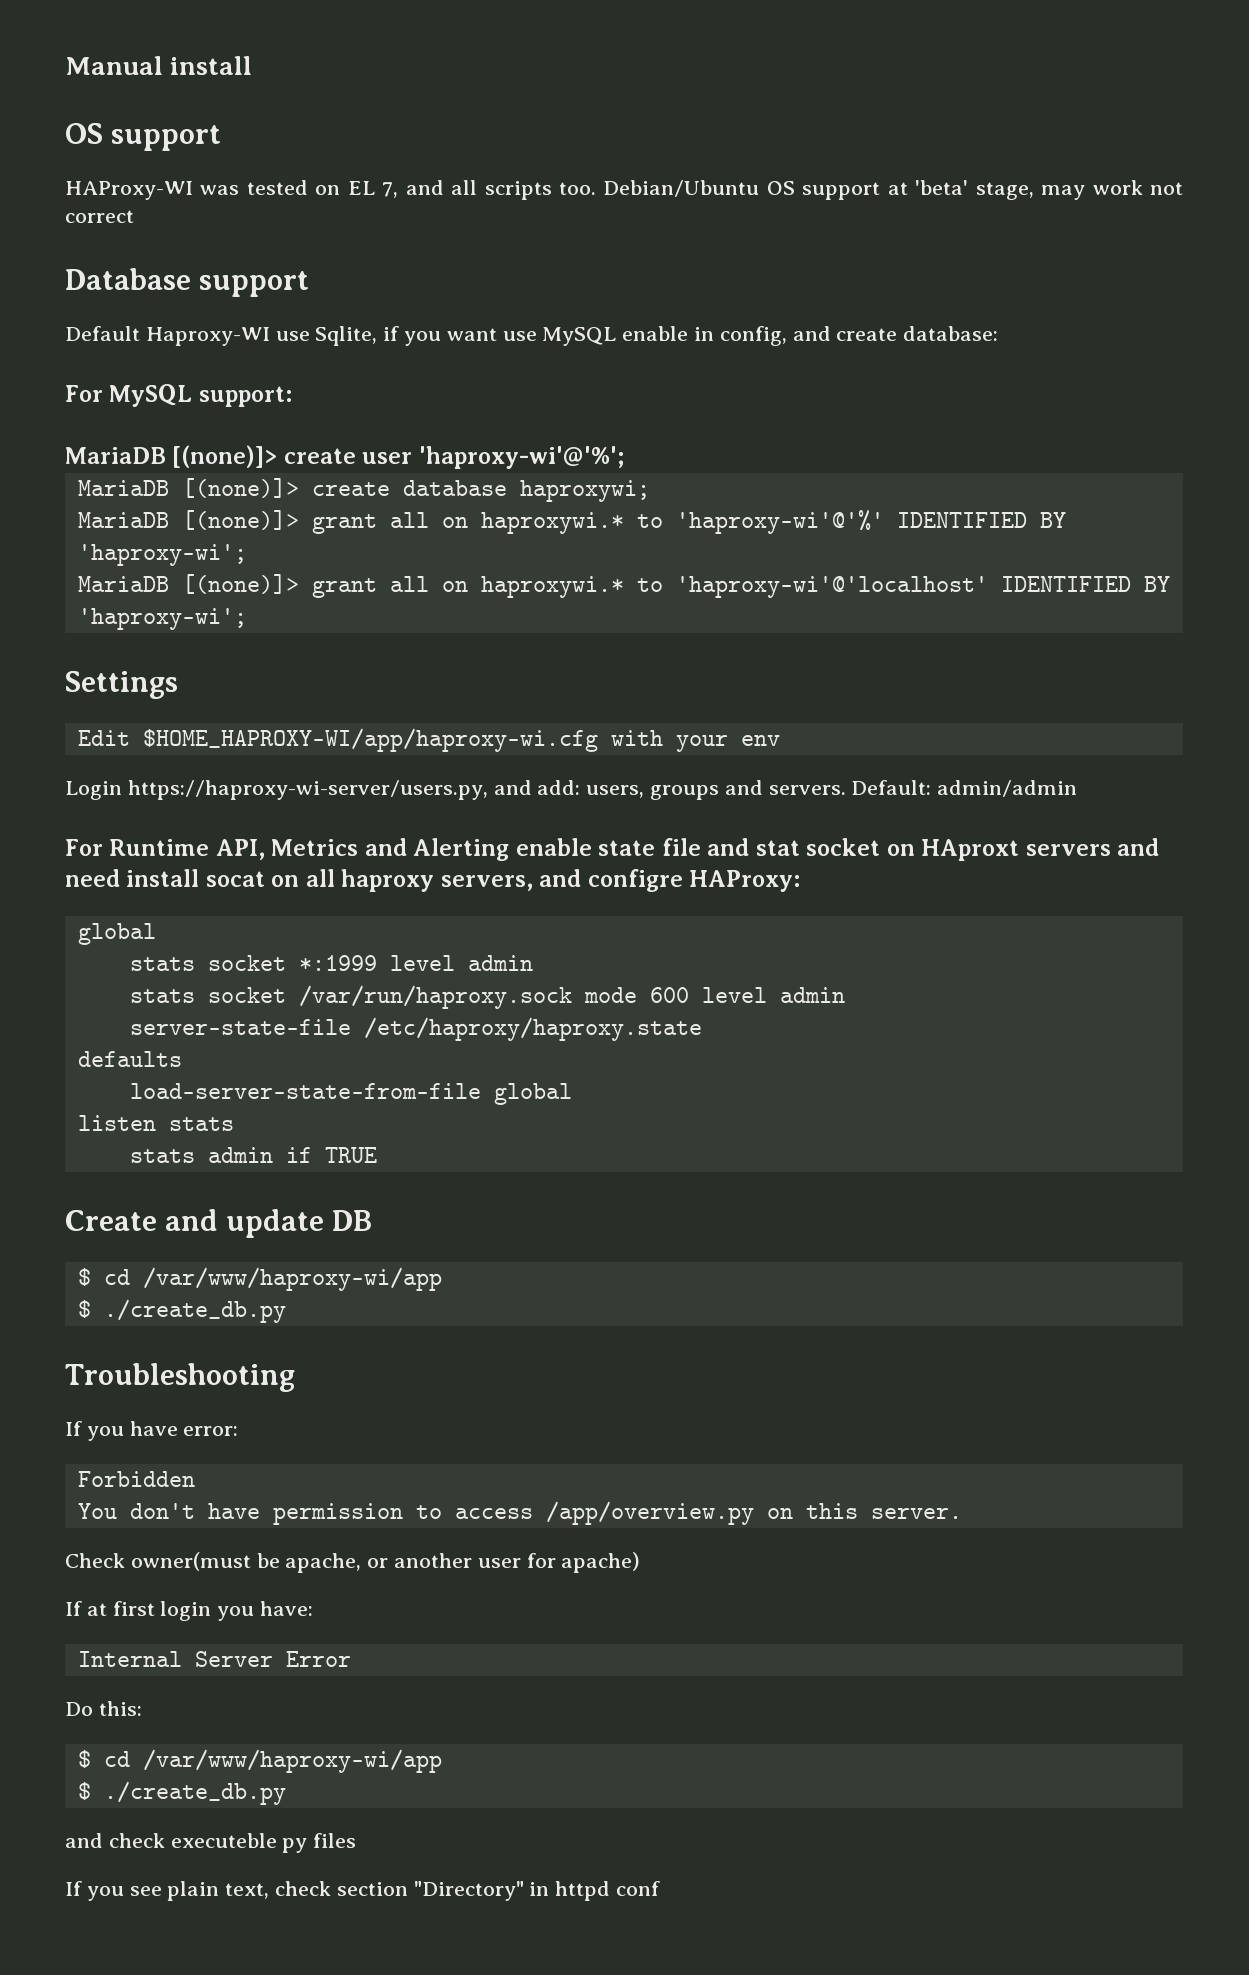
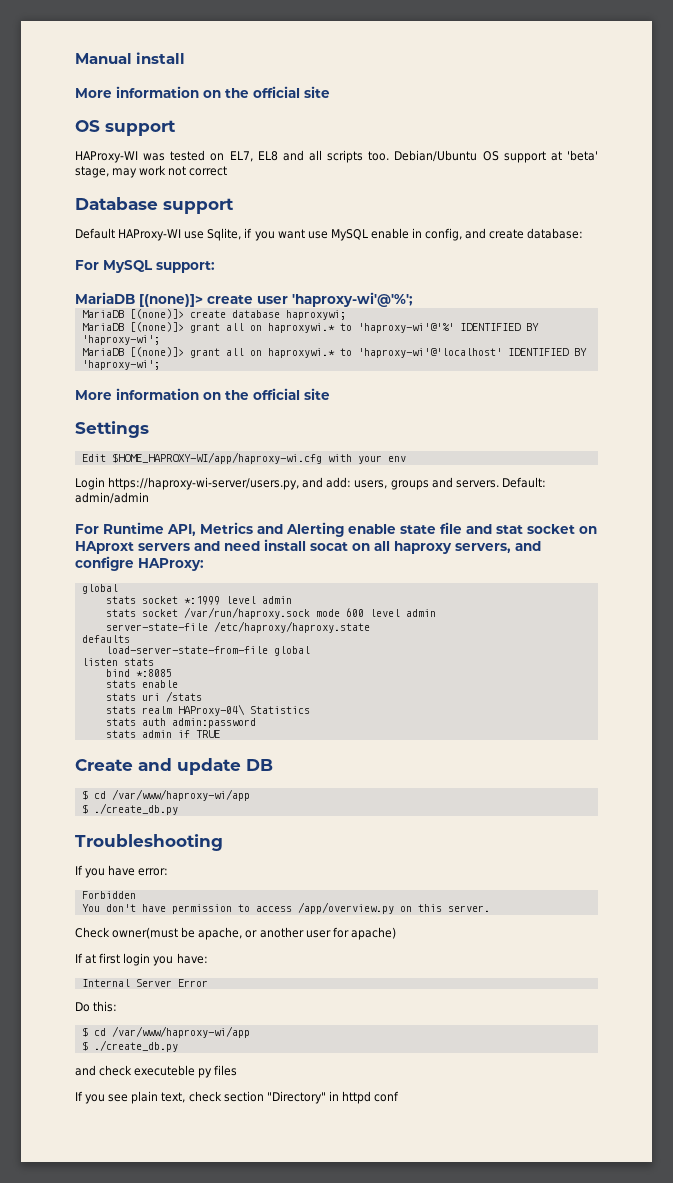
  Manual install
+ More information on the official site
- HAProxy-WI was tested on EL 7, and all scripts too.
+ HAProxy-WI was tested on EL7, EL8 and all scripts too.
- Default Haproxy-WI use Sqlite, if you want use MySQL enable in config, and create database:
+ Default HAProxy-WI use Sqlite, if you want use MySQL enable in config, and create database:
  MariaDB [(none)]> grant all on haproxywi.* to 'haproxy-wi'@'localhost' IDENTIFIED BY 'haproxy-wi';
+ More information on the official site
+ bind *:8085
+ stats enable
+ stats uri /stats
+ stats realm HAProxy-04\ Statistics
+ stats auth admin:password

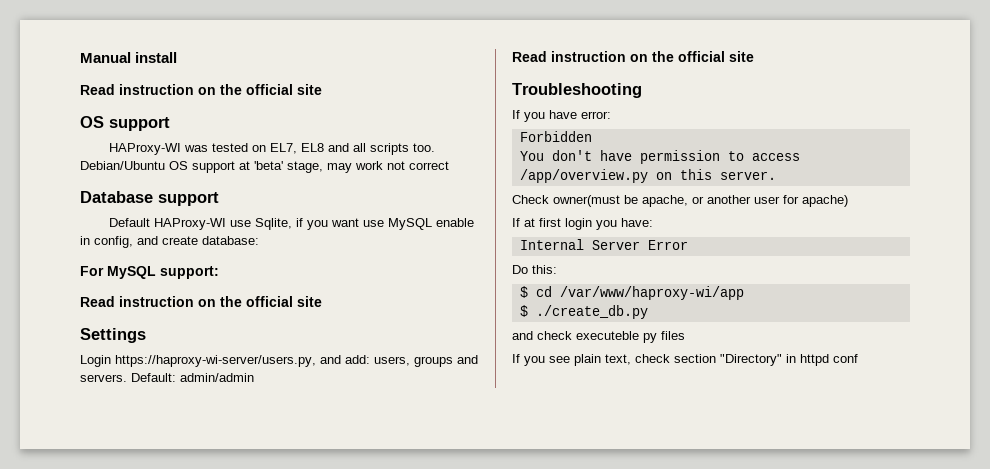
  Manual install
- More information on the official site
+ Read instruction on the official site
  For MySQL support:
- MariaDB [(none)]> create user 'haproxy-wi'@'%';
- MariaDB [(none)]> create database haproxywi;
- MariaDB [(none)]> grant all on haproxywi.* to 'haproxy-wi'@'%' IDENTIFIED BY 'haproxy-wi';
- MariaDB [(none)]> grant all on haproxywi.* to 'haproxy-wi'@'localhost' IDENTIFIED BY 'haproxy-wi';
- More information on the official site
+ Read instruction on the official site
- Edit $HOME_HAPROXY-WI/app/haproxy-wi.cfg with your env
  Default: admin/admin
- For Runtime API, Metrics and Alerting enable state file and stat socket on HAproxt servers and need install socat on all haproxy servers, and configre HAProxy:
- global
- stats socket *:1999 level admin
- stats socket /var/run/haproxy.sock mode 600 level admin
- server-state-file /etc/haproxy/haproxy.state
- defaults
- load-server-state-from-file global
- listen stats
- bind *:8085
- stats enable
- stats uri /stats
- stats realm HAProxy-04\ Statistics
- stats auth admin:password
- stats admin if TRUE
- Create and update DB
- $ cd /var/www/haproxy-wi/app
- $ ./create_db.py
+ Read instruction on the official site

